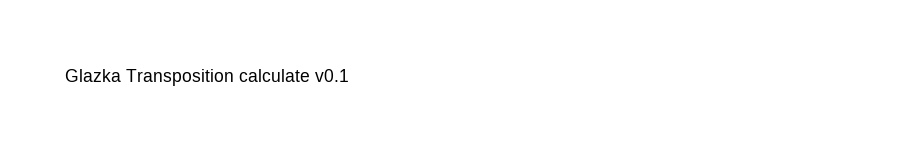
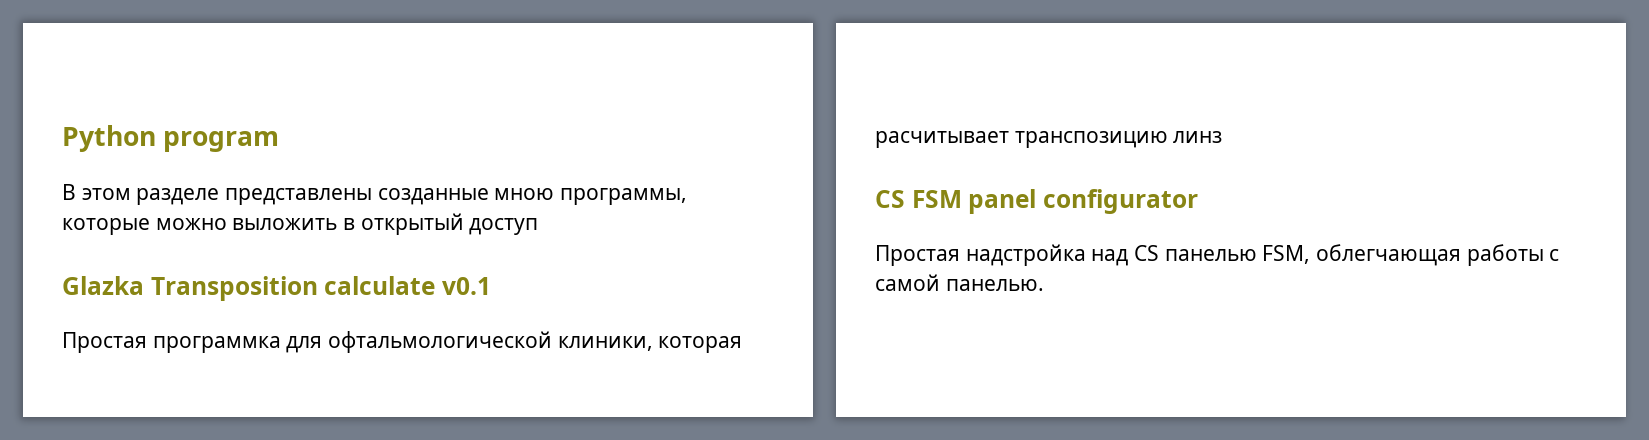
+ Python program
+ В этом разделе представлены созданные мною программы, которые можно выложить в открытый доступ
  Glazka Transposition calculate v0.1
+ Простая программка для офтальмологической клиники, которая расчитывает транспозицию линз
+ CS FSM panel configurator
+ Простая надстройка над CS панелью FSM, облегчающая работы с самой панелью.

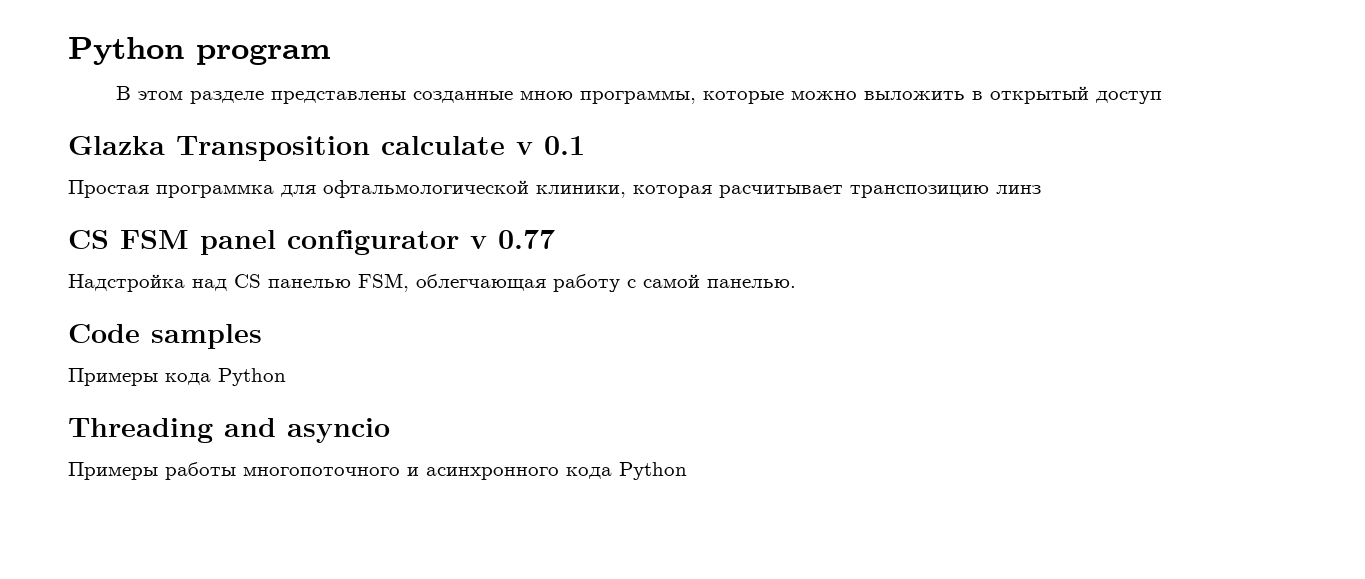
- Glazka Transposition calculate v0.1
+ Glazka Transposition calculate v 0.1
- CS FSM panel configurator
- Простая надстройка над CS панелью FSM, облегчающая работы с самой панелью.
+ CS FSM panel configurator v 0.77
+ Надстройка над CS панелью FSM, облегчающая работу с самой панелью.
+ Code samples
+ Примеры кода Python
+ Threading and asyncio
+ Примеры работы многопоточного и асинхронного кода Python

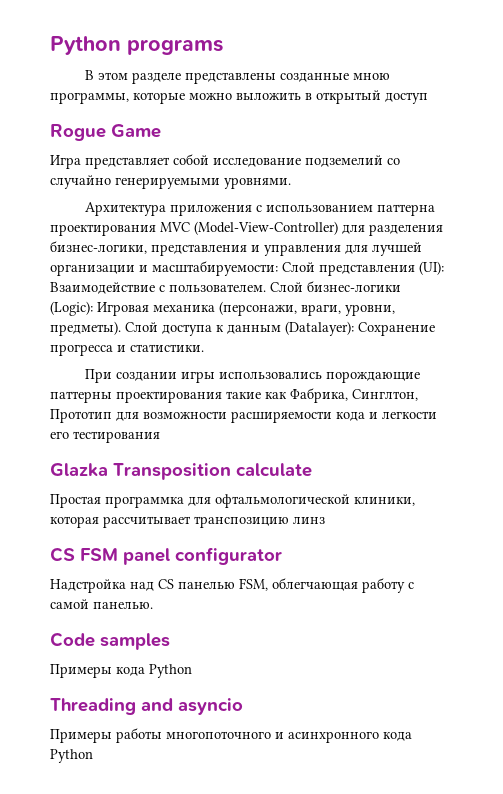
- Python program
+ Python programs
+ Rogue Game
+ Игра представляет собой исследование подземелий со случайно генерируемыми уровнями.
+ Архитектура приложения с использованием паттерна проектирования MVC (Model-View-Controller) для разделения бизнес-логики, представления и управления для лучшей организации и масштабируемости: Слой представления (UI): Взаимодействие с пользователем. Слой бизнес-логики (Logic): Игровая механика (персонажи, враги, уровни, предметы). Слой доступа к данным (Datalayer): Сохранение прогресса и статистики.
+ При создании игры использовались порождающие паттерны проектирования такие как Фабрика, Синглтон, Прототип для возможности расширяемости кода и легкости его тестирования
- Glazka Transposition calculate v 0.1
+ Glazka Transposition calculate
- Простая программка для офтальмологической клиники, которая расчитывает транспозицию линз
+ Простая программка для офтальмологической клиники, которая рассчитывает транспозицию линз
- CS FSM panel configurator v 0.77
+ CS FSM panel configurator

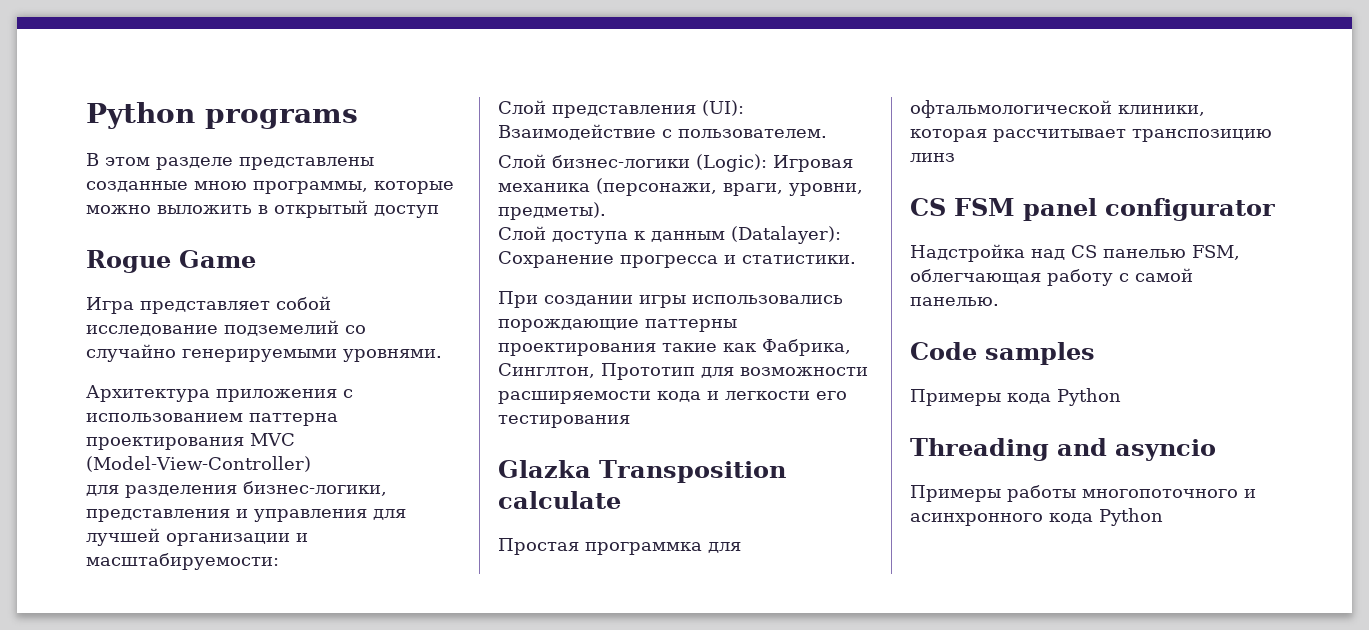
- Архитектура приложения с использованием паттерна проектирования MVC (Model-View-Controller) для разделения бизнес-логики, представления и управления для лучшей организации и масштабируемости: Слой представления (UI): Взаимодействие с пользователем. Слой бизнес-логики (Logic): Игровая механика (персонажи, враги, уровни, предметы). Слой доступа к данным (Datalayer): Сохранение прогресса и статистики.
+ Архитектура приложения с использованием паттерна проектирования MVC (Model-View-Controller)
+ для разделения бизнес-логики, представления и управления для лучшей организации и масштабируемости:
+ Слой представления (UI): Взаимодействие с пользователем.
+ Слой бизнес-логики (Logic): Игровая механика (персонажи, враги, уровни, предметы).
+ Слой доступа к данным (Datalayer): Сохранение прогресса и статистики.

